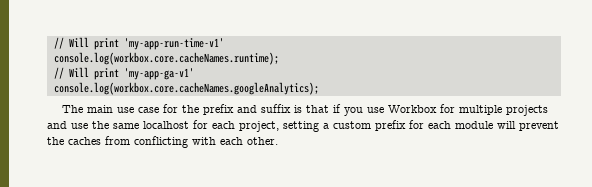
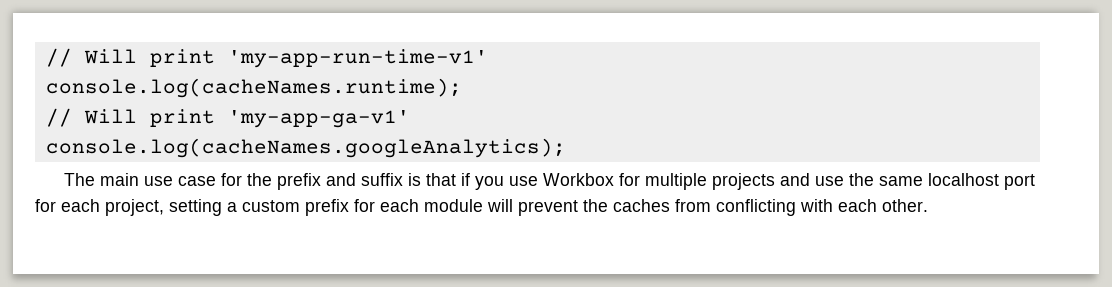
- console.log(workbox.core.cacheNames.runtime);
+ console.log(cacheNames.runtime);
- console.log(workbox.core.cacheNames.googleAnalytics);
+ console.log(cacheNames.googleAnalytics);
- The main use case for the prefix and suffix is that if you use Workbox for multiple projects and use the same localhost for each project, setting a custom prefix for each module will prevent the caches from conflicting with each other.
+ The main use case for the prefix and suffix is that if you use Workbox for multiple projects and use the same localhost port for each project, setting a custom prefix for each module will prevent the caches from conflicting with each other.

